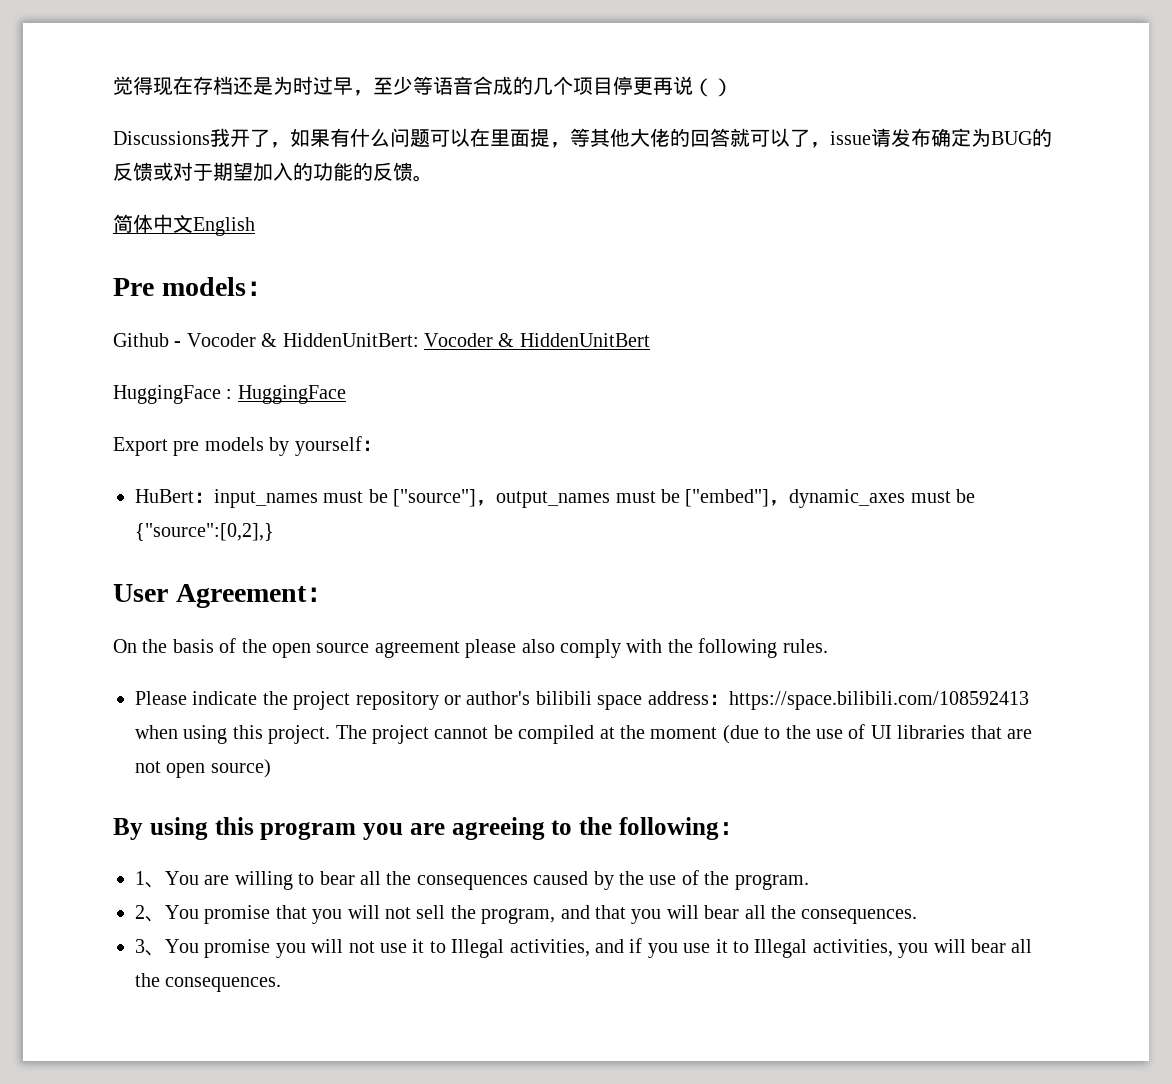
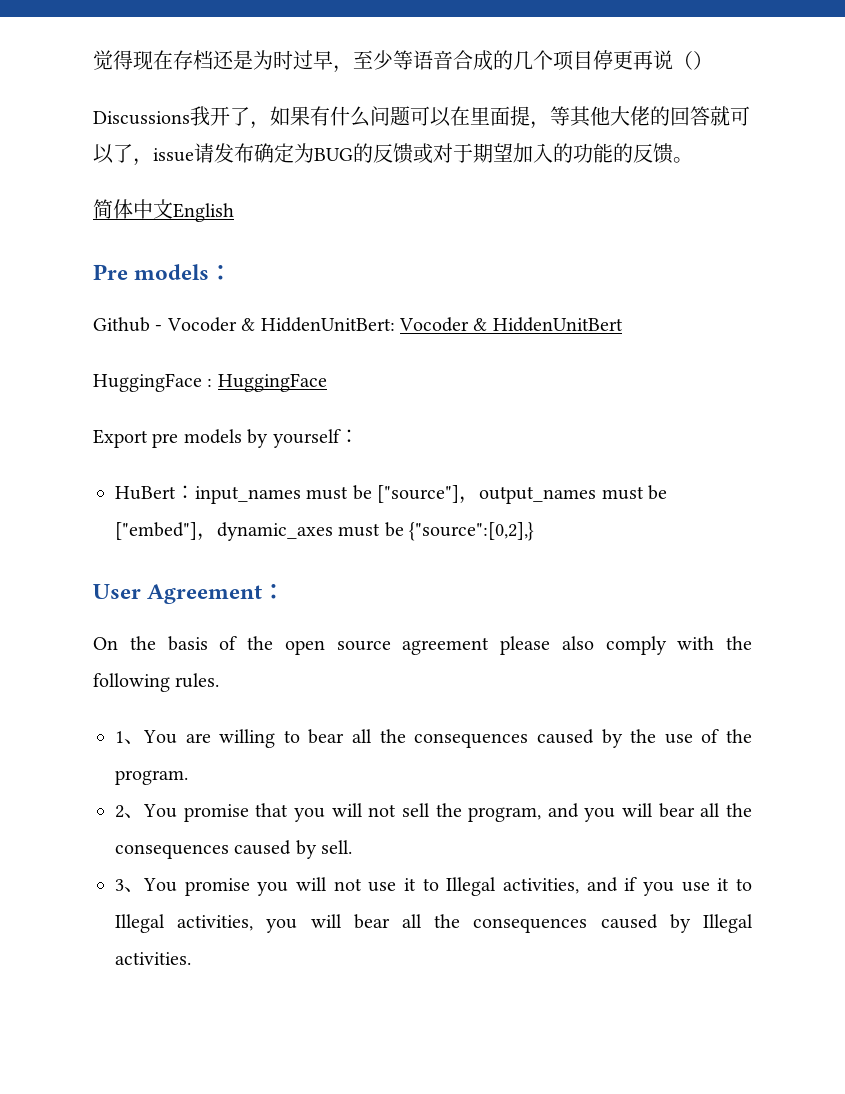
- Please indicate the project repository or author's bilibili space address：https://space.bilibili.com/108592413 when using this project. The project cannot be compiled at the moment (due to the use of UI libraries that are not open source)
- By using this program you are agreeing to the following：
- 2、You promise that you will not sell the program, and that you will bear all the consequences.
+ 2、You promise that you will not sell the program, and you will bear all the consequences caused by sell.
- 3、You promise you will not use it to Illegal activities, and if you use it to Illegal activities, you will bear all the consequences.
+ 3、You promise you will not use it to Illegal activities, and if you use it to Illegal activities, you will bear all the consequences caused by Illegal activities.

